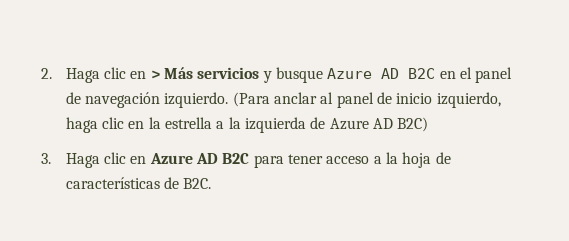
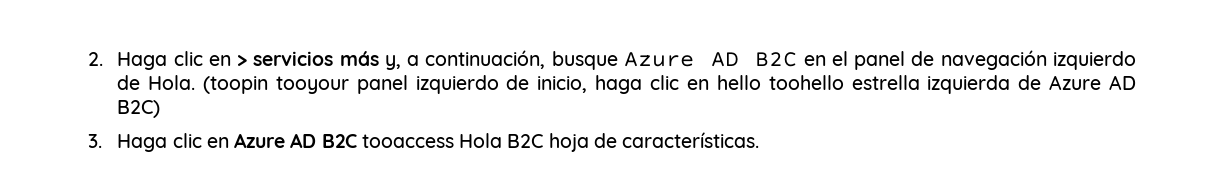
- 2. Haga clic en > Más servicios y busque Azure AD B2C en el panel de navegación izquierdo. (Para anclar al panel de inicio izquierdo, haga clic en la estrella a la izquierda de Azure AD B2C)
+ 2. Haga clic en > servicios más y, a continuación, busque Azure AD B2C en el panel de navegación izquierdo de Hola. (toopin tooyour panel izquierdo de inicio, haga clic en hello toohello estrella izquierda de Azure AD B2C)
- 3. Haga clic en Azure AD B2C para tener acceso a la hoja de características de B2C.
+ 3. Haga clic en Azure AD B2C tooaccess Hola B2C hoja de características.

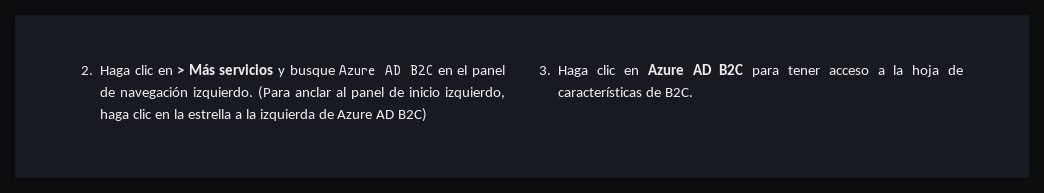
- 2. Haga clic en > servicios más y, a continuación, busque Azure AD B2C en el panel de navegación izquierdo de Hola. (toopin tooyour panel izquierdo de inicio, haga clic en hello toohello estrella izquierda de Azure AD B2C)
+ 2. Haga clic en > Más servicios y busque Azure AD B2C en el panel de navegación izquierdo. (Para anclar al panel de inicio izquierdo, haga clic en la estrella a la izquierda de Azure AD B2C)
- 3. Haga clic en Azure AD B2C tooaccess Hola B2C hoja de características.
+ 3. Haga clic en Azure AD B2C para tener acceso a la hoja de características de B2C.

